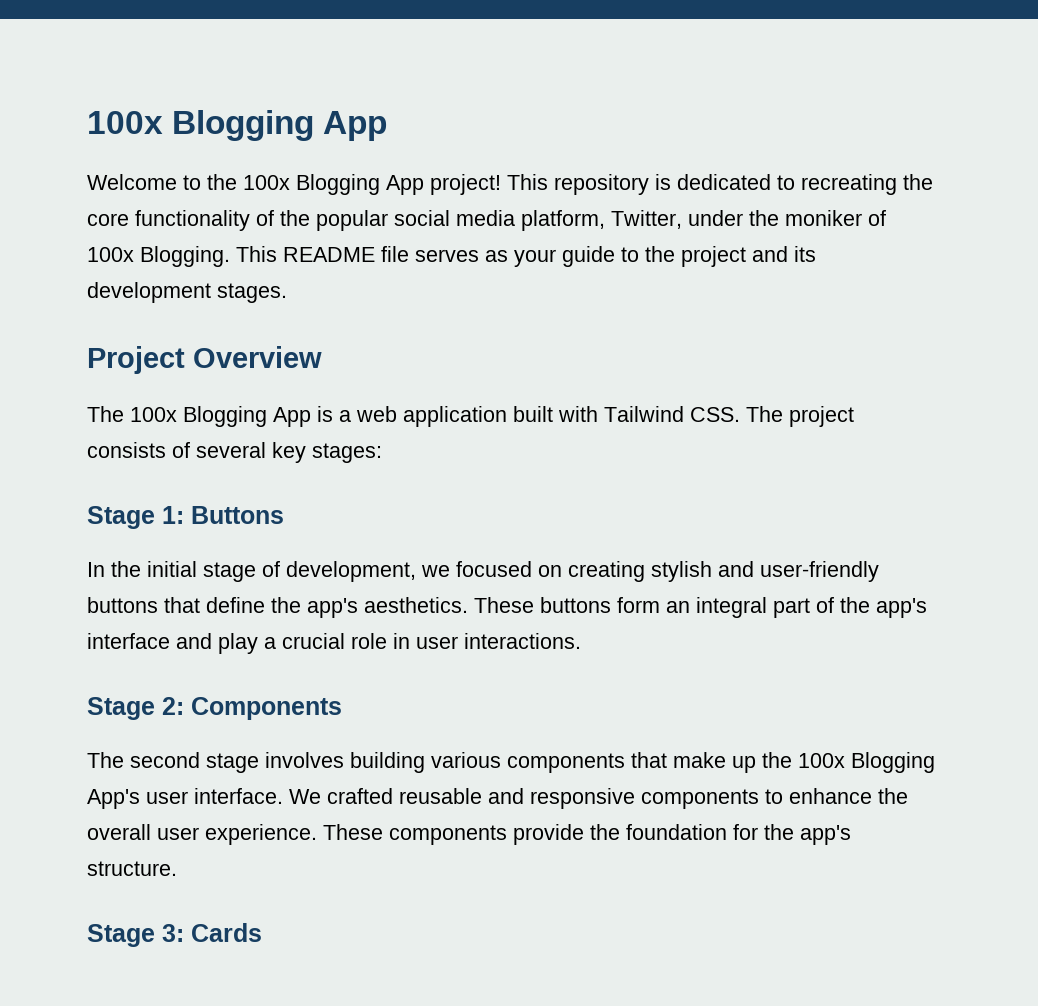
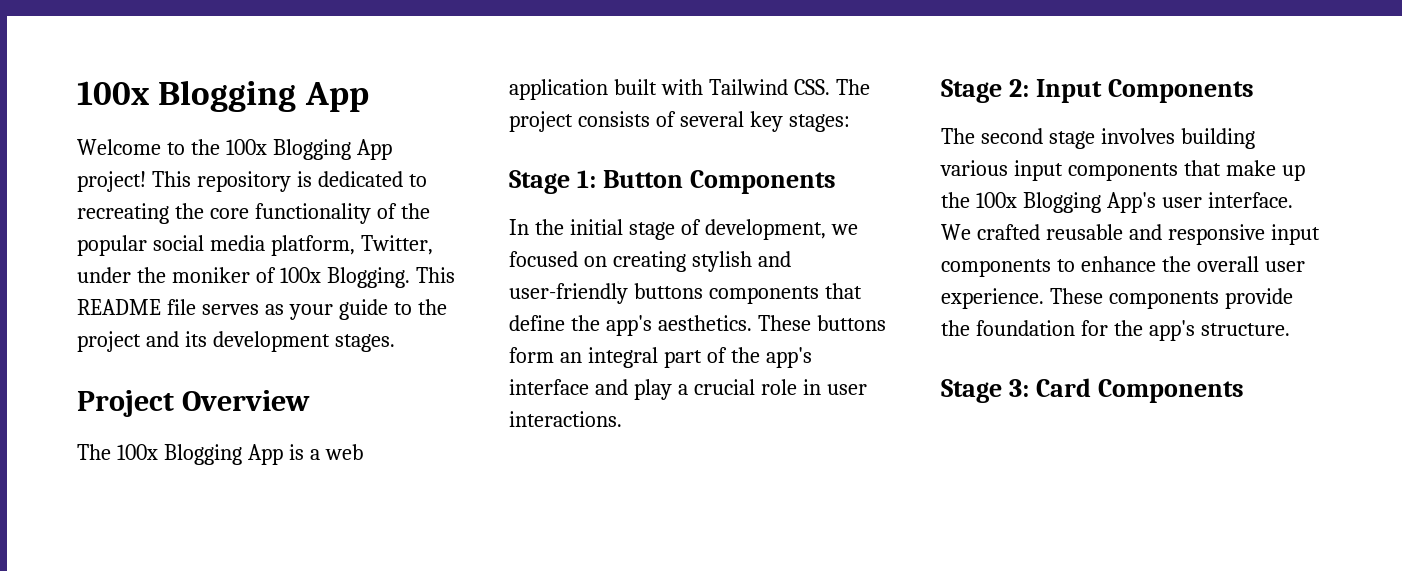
- Stage 1: Buttons
+ Stage 1: Button Components
- In the initial stage of development, we focused on creating stylish and user-friendly buttons that define the app's aesthetics.
+ In the initial stage of development, we focused on creating stylish and user-friendly buttons components that define the app's aesthetics.
- Stage 2: Components
+ Stage 2: Input Components
- The second stage involves building various components that make up the 100x Blogging App's user interface.
+ The second stage involves building various input components that make up the 100x Blogging App's user interface.
- We crafted reusable and responsive components to enhance the overall user experience.
+ We crafted reusable and responsive input components to enhance the overall user experience.
- Stage 3: Cards
+ Stage 3: Card Components

